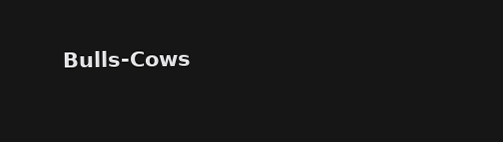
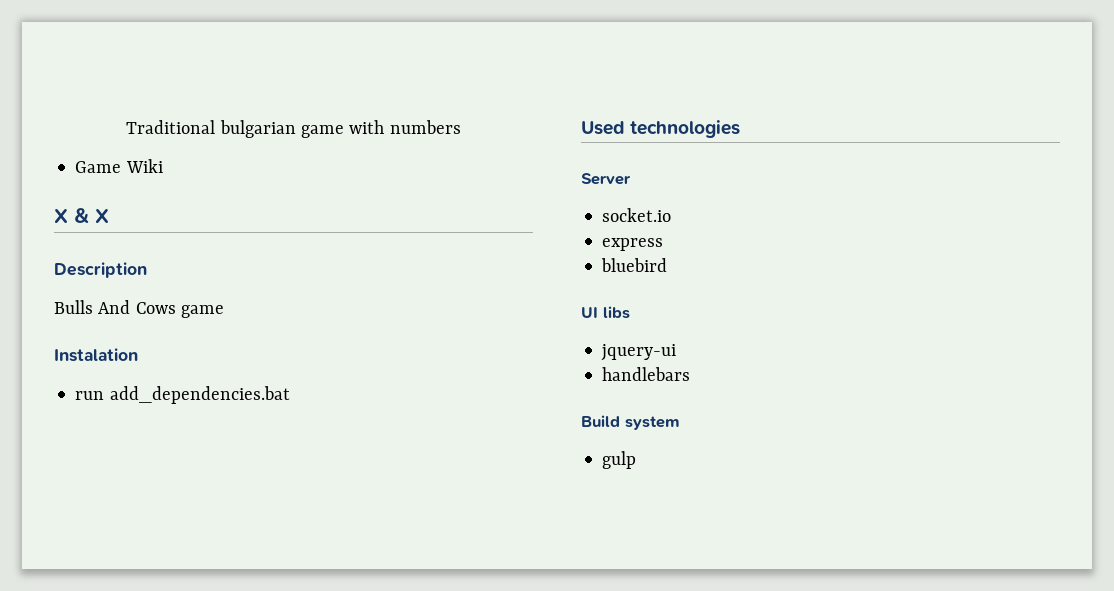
- Bulls-Cows
+ Traditional bulgarian game with numbers
+ Game Wiki
+ X & X
+ Description
+ Bulls And Cows game
+ Instalation
+ run add_dependencies.bat
+ Used technologies
+ Server
+ socket.io
+ express
+ bluebird
+ UI libs
+ jquery-ui
+ handlebars
+ Build system
+ gulp

